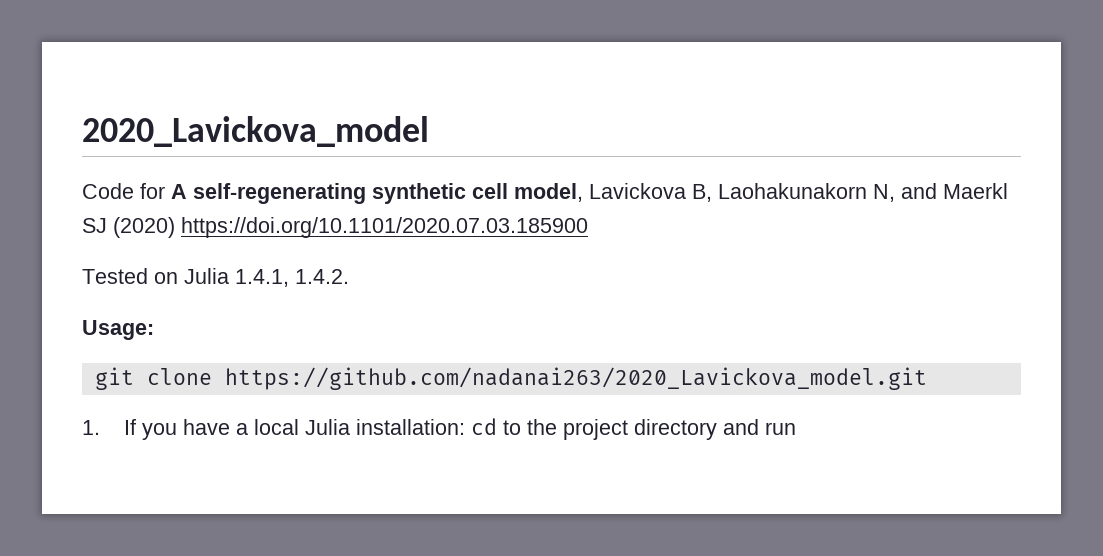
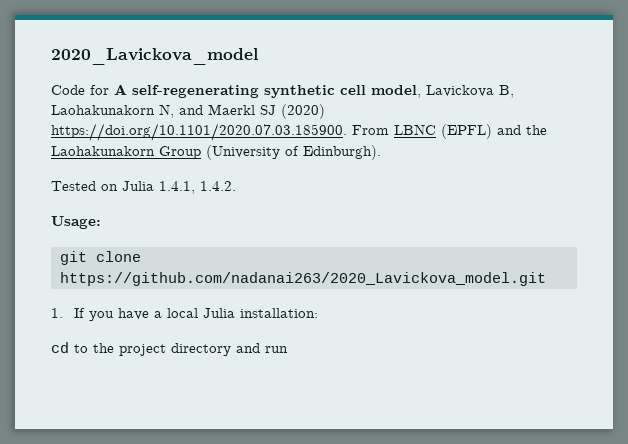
- Code for A self-regenerating synthetic cell model, Lavickova B, Laohakunakorn N, and Maerkl SJ (2020) https://doi.org/10.1101/2020.07.03.185900
+ Code for A self-regenerating synthetic cell model, Lavickova B, Laohakunakorn N, and Maerkl SJ (2020) https://doi.org/10.1101/2020.07.03.185900. From LBNC (EPFL) and the Laohakunakorn Group (University of Edinburgh).
- 1. If you have a local Julia installation: cd to the project directory and run
+ 1. If you have a local Julia installation:
+ cd to the project directory and run

